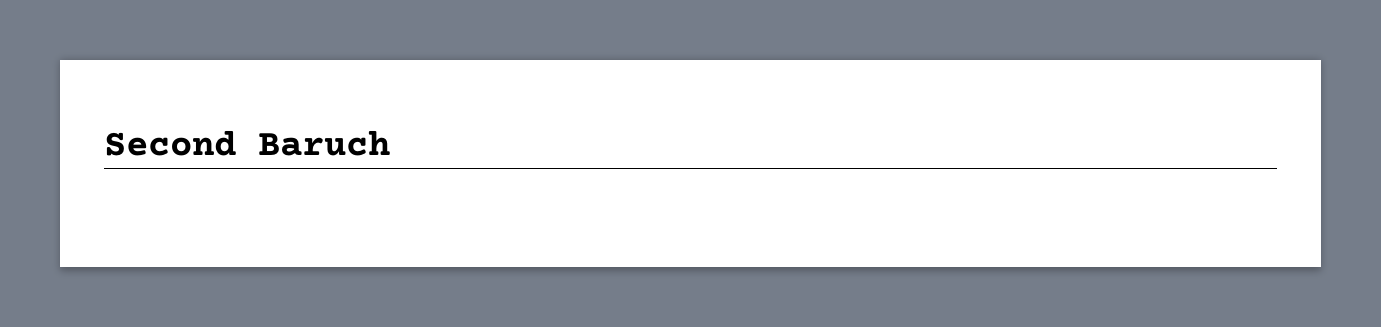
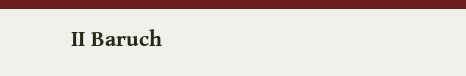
- Second Baruch
+ II Baruch

